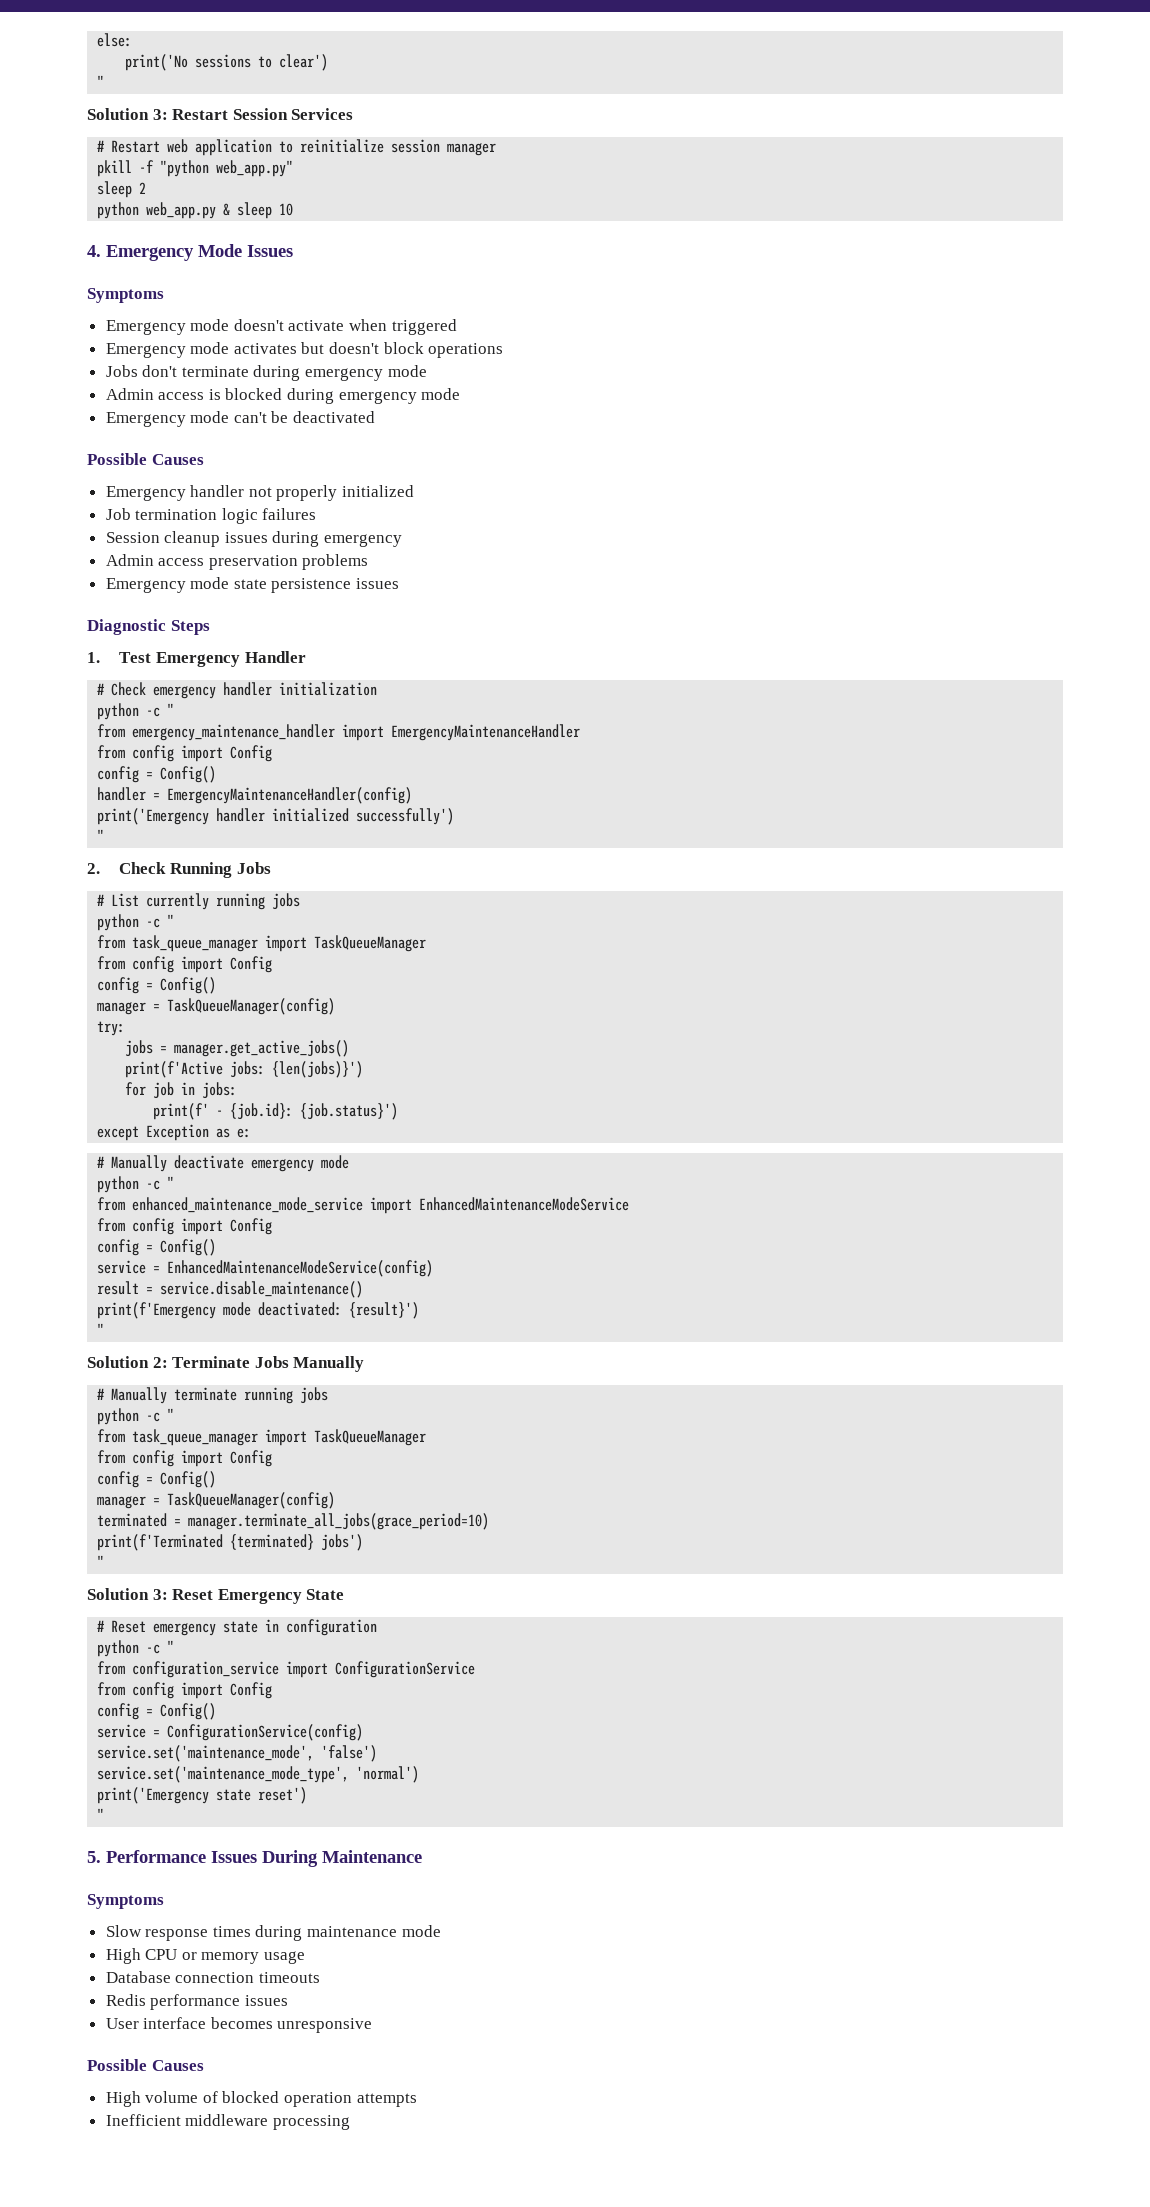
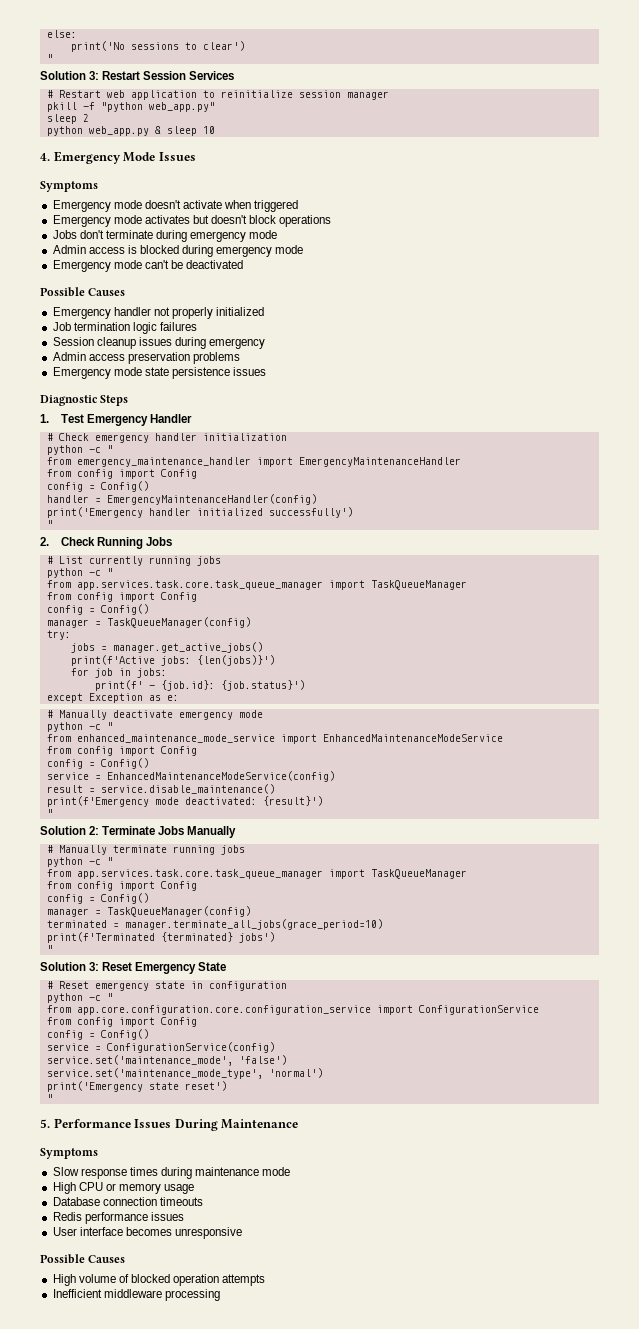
  # List currently running jobs
  python -c "
- from task_queue_manager import TaskQueueManager
+ from app.services.task.core.task_queue_manager import TaskQueueManager
  # Manually terminate running jobs
  python -c "
- from task_queue_manager import TaskQueueManager
+ from app.services.task.core.task_queue_manager import TaskQueueManager
- from configuration_service import ConfigurationService
+ from app.core.configuration.core.configuration_service import ConfigurationService

